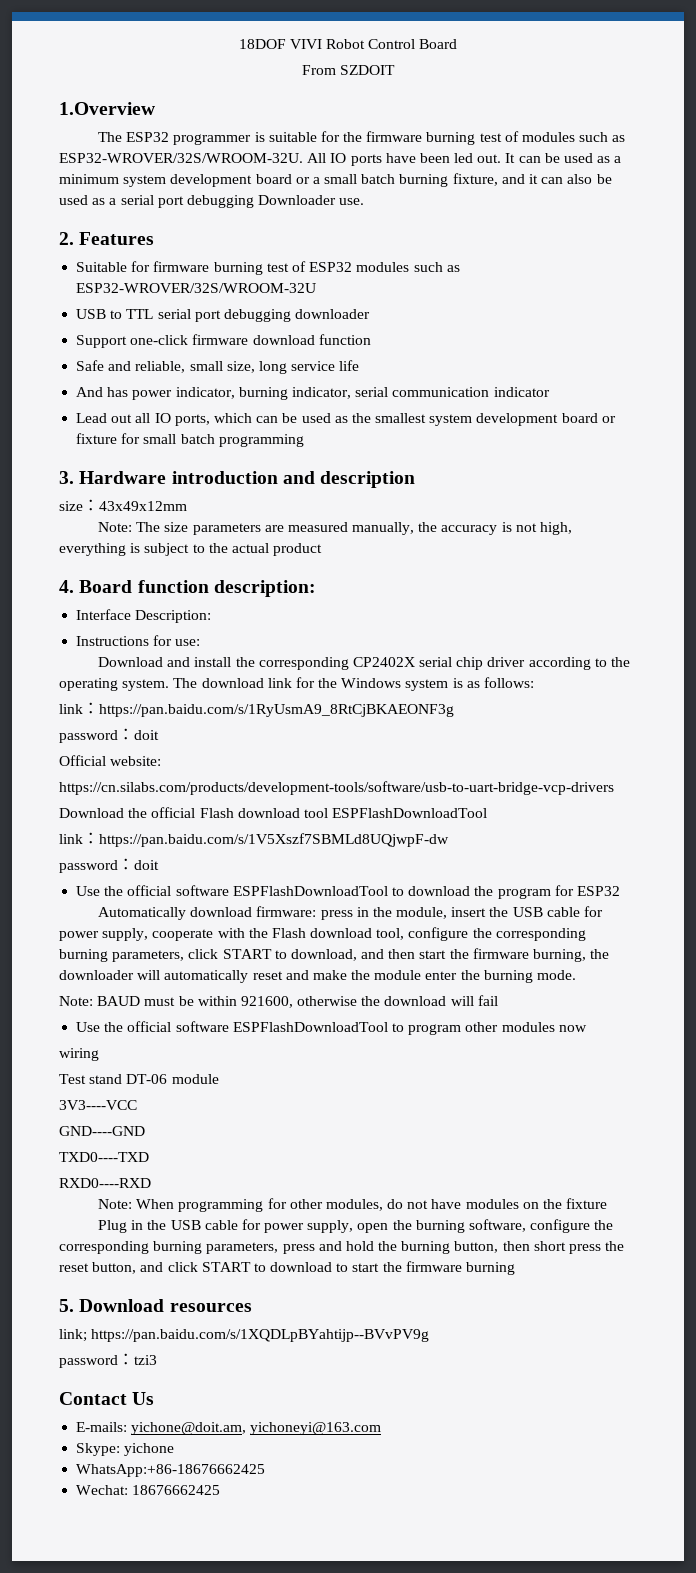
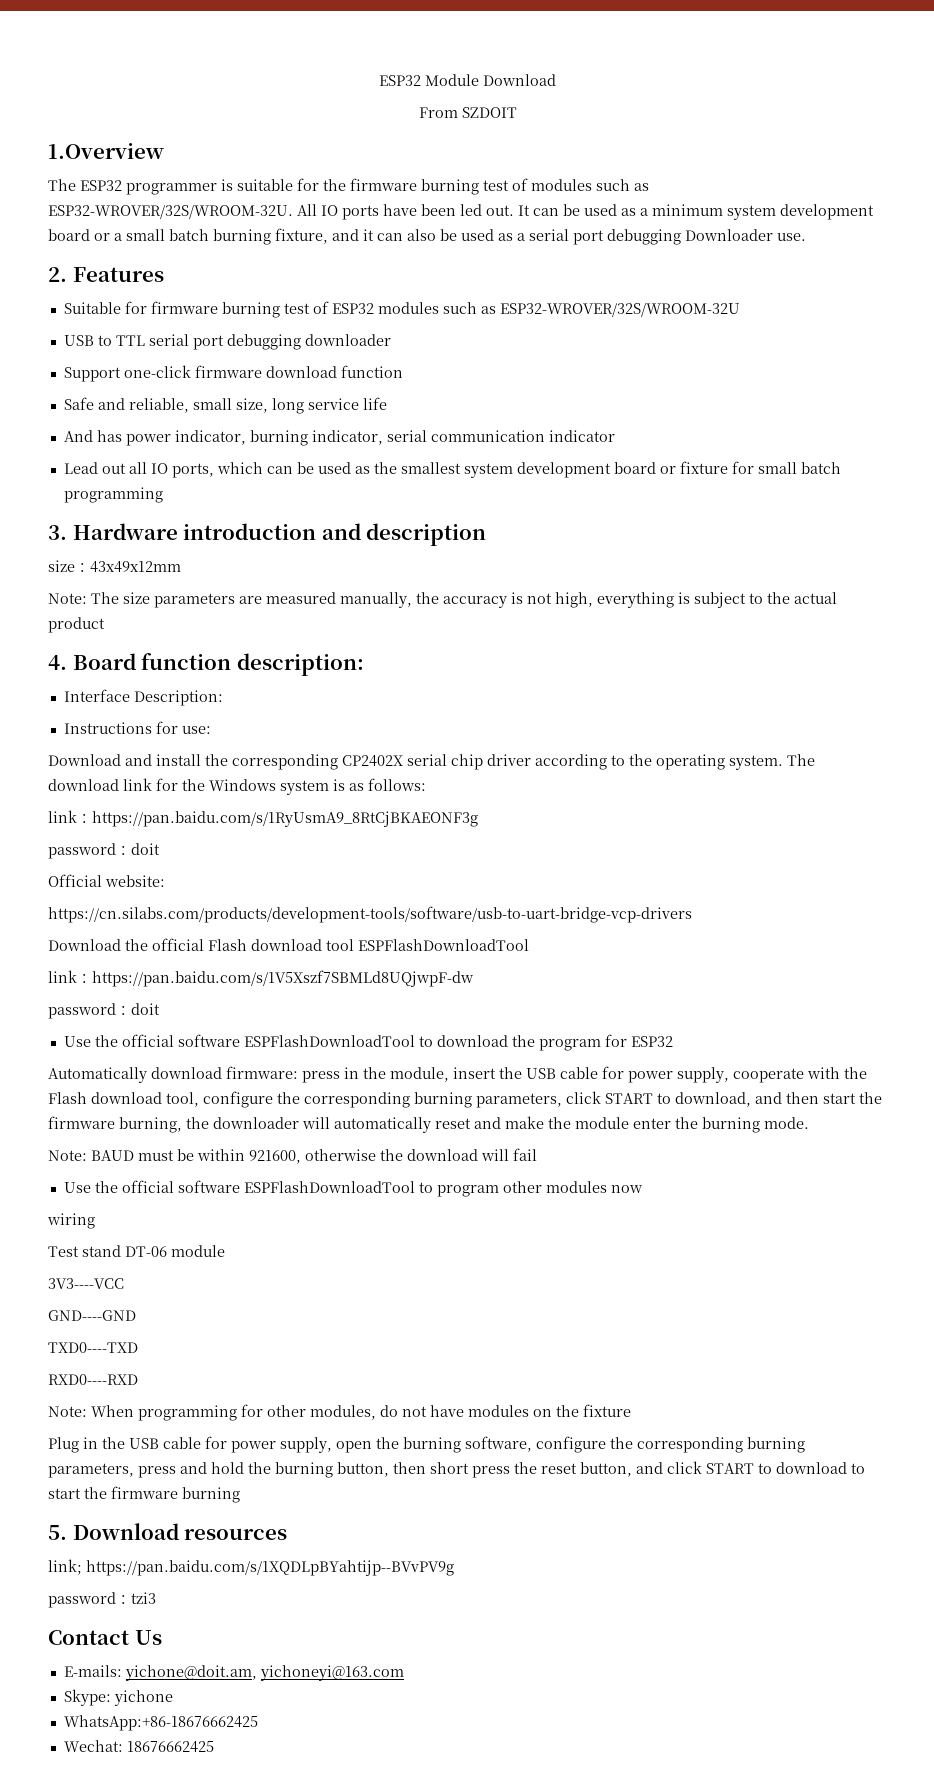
- 18DOF VIVI Robot Control Board
+ ESP32 Module Download

